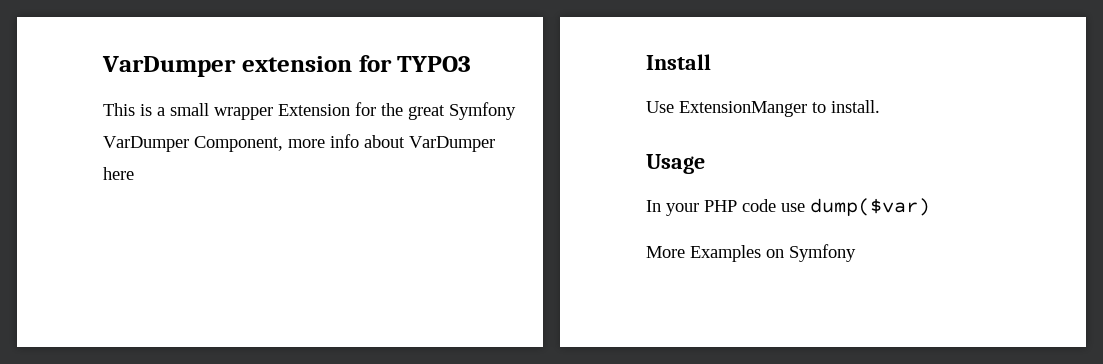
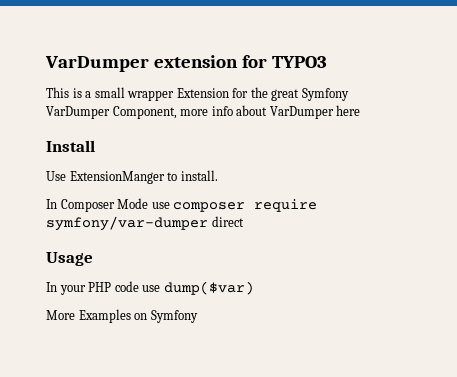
+ In Composer Mode use composer require symfony/var-dumper direct

